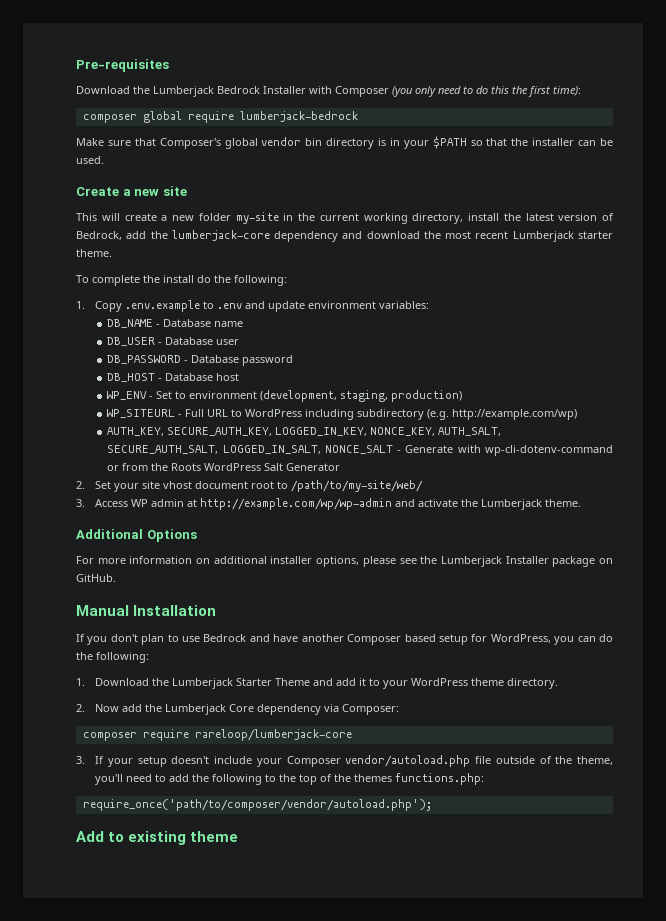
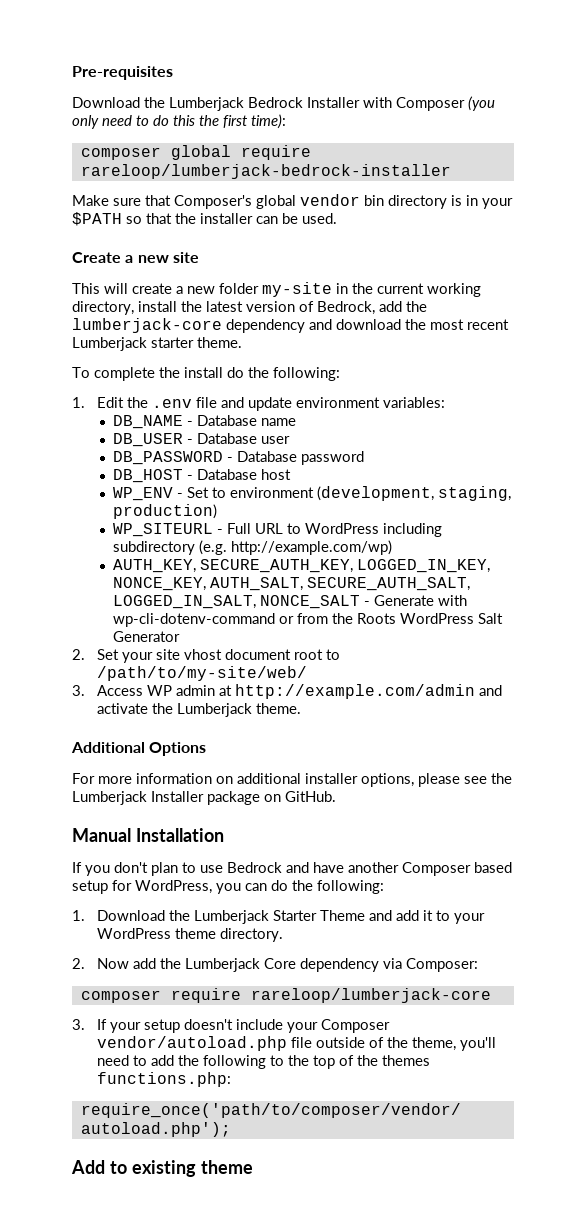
- composer global require lumberjack-bedrock
+ composer global require rareloop/lumberjack-bedrock-installer
- 1. Copy .env.example to .env and update environment variables:
+ 1. Edit the .env file and update environment variables:
- 3. Access WP admin at http://example.com/wp/wp-admin and activate the Lumberjack theme.
+ 3. Access WP admin at http://example.com/admin and activate the Lumberjack theme.

